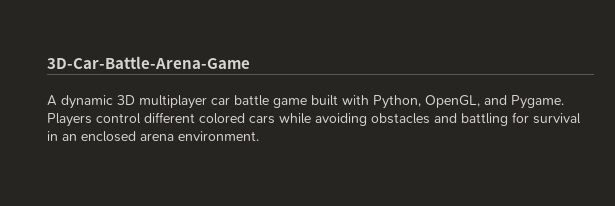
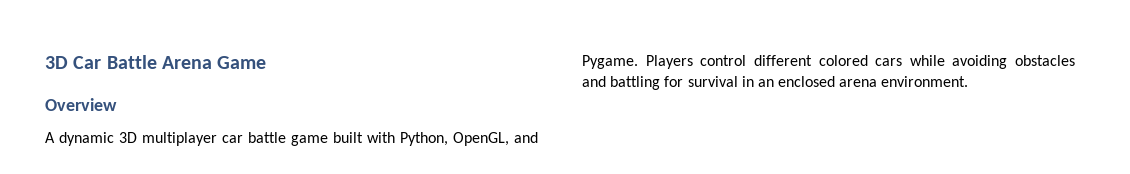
- 3D-Car-Battle-Arena-Game
+ 3D Car Battle Arena Game
+ Overview

